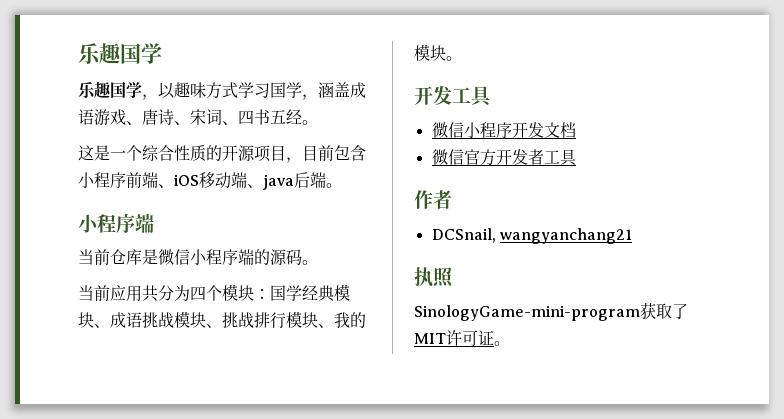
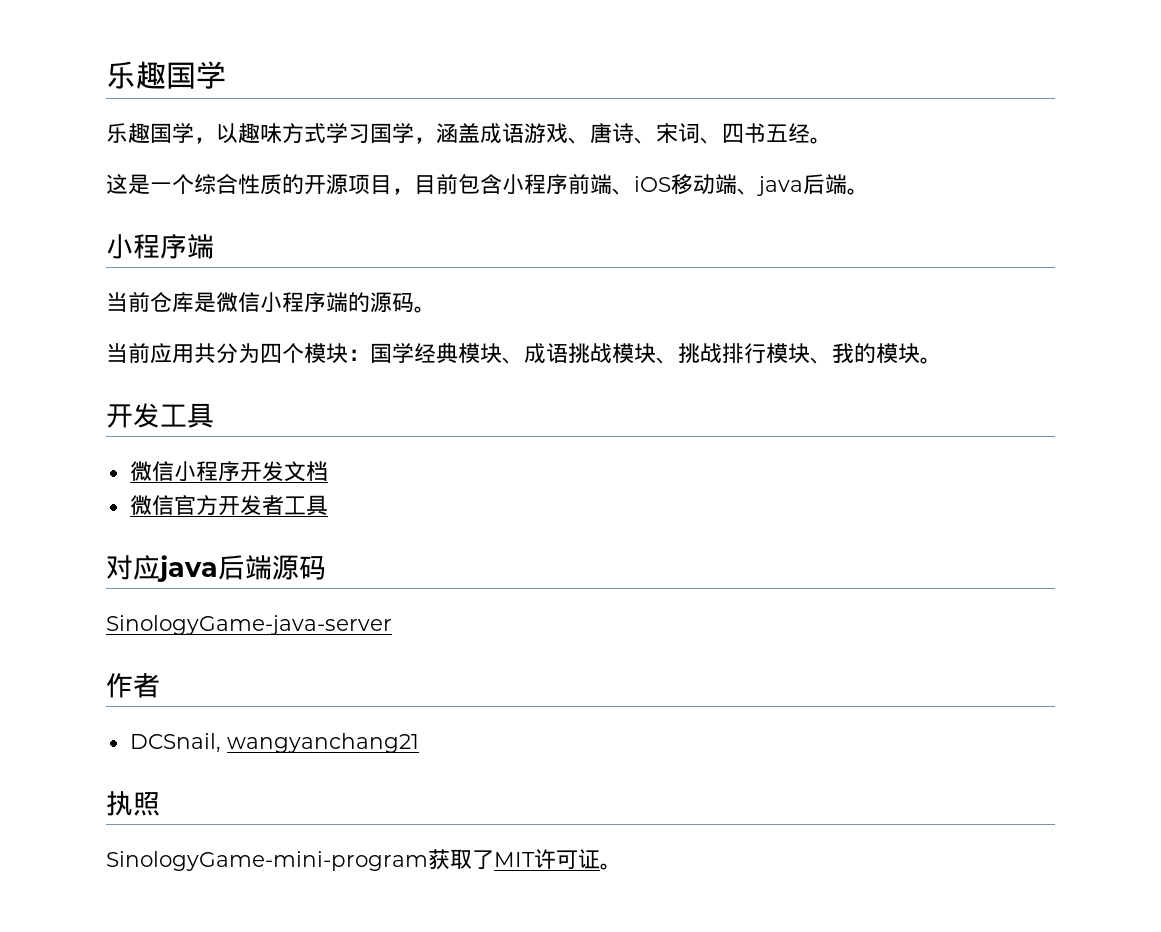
+ 对应java后端源码
+ SinologyGame-java-server

